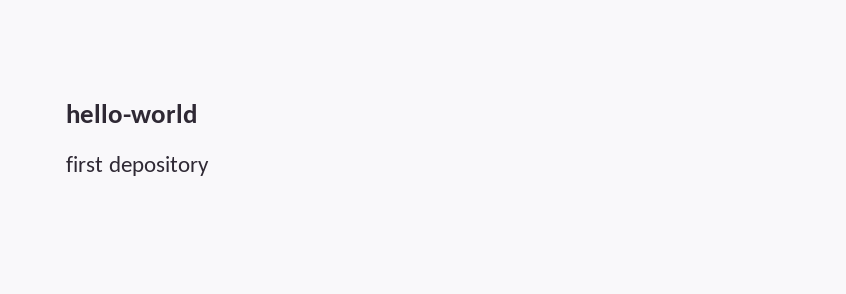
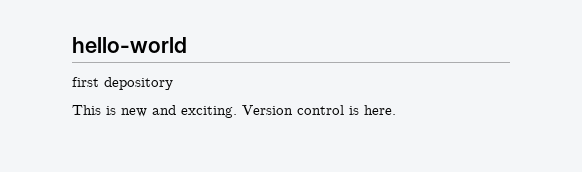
+ This is new and exciting. Version control is here.

